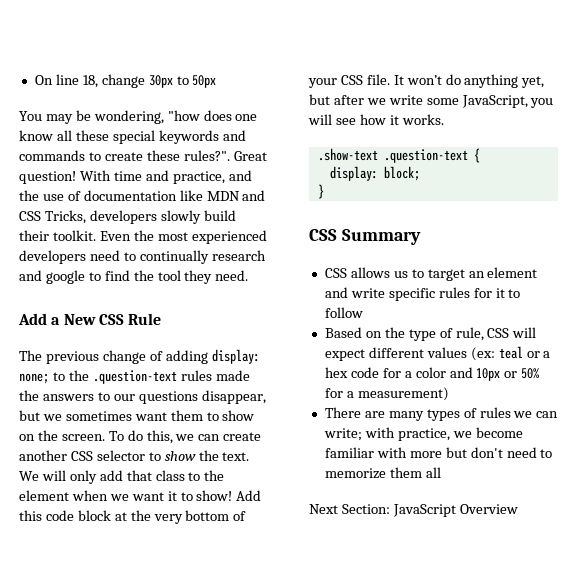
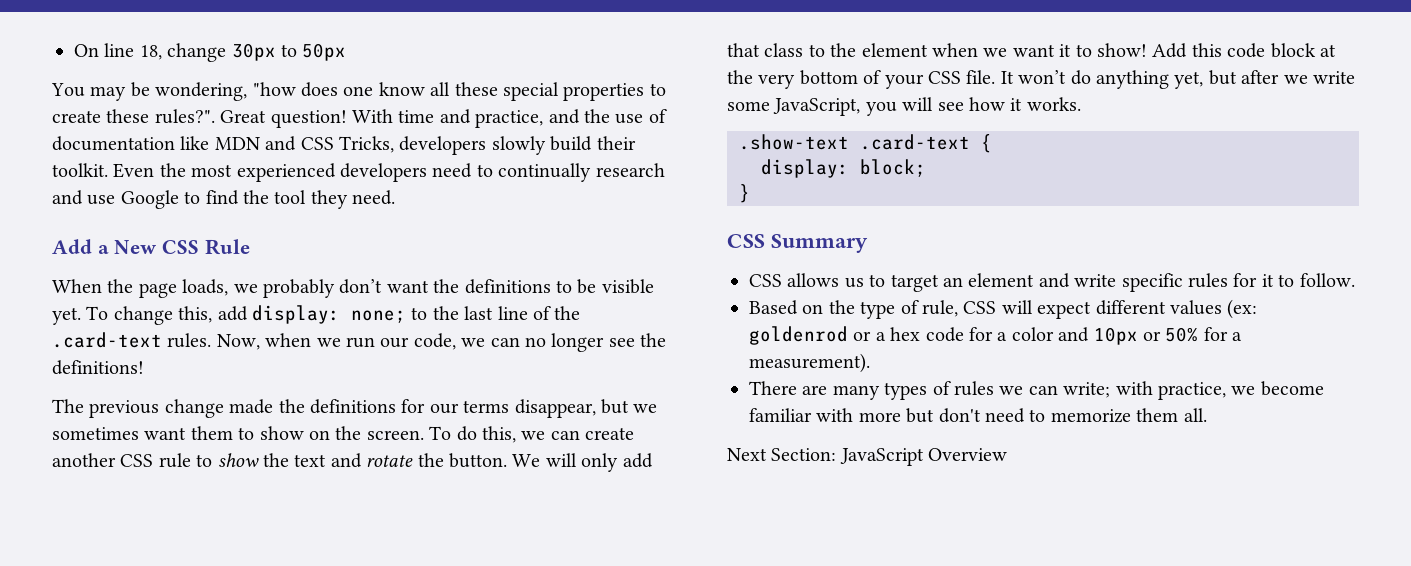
- You may be wondering, "how does one know all these special keywords and commands to create these rules?".
+ You may be wondering, "how does one know all these special properties to create these rules?".
- Even the most experienced developers need to continually research and google to find the tool they need.
+ Even the most experienced developers need to continually research and use Google to find the tool they need.
- The previous change of adding display: none; to the .question-text rules made the answers to our questions disappear, but we sometimes want them to show on the screen.
+ When the page loads, we probably don’t want the definitions to be visible yet. To change this, add display: none; to the last line of the .card-text rules. Now, when we run our code, we can no longer see the definitions!
+ The previous change made the definitions for our terms disappear, but we sometimes want them to show on the screen.
- To do this, we can create another CSS selector to show the text.
+ To do this, we can create another CSS rule to show the text and rotate the button.
- .show-text .question-text {
+ .show-text .card-text {
- CSS allows us to target an element and write specific rules for it to follow
+ CSS allows us to target an element and write specific rules for it to follow.
- Based on the type of rule, CSS will expect different values (ex: teal or a hex code for a color and 10px or 50% for a measurement)
+ Based on the type of rule, CSS will expect different values (ex: goldenrod or a hex code for a color and 10px or 50% for a measurement).
- There are many types of rules we can write; with practice, we become familiar with more but don't need to memorize them all
+ There are many types of rules we can write; with practice, we become familiar with more but don't need to memorize them all.

